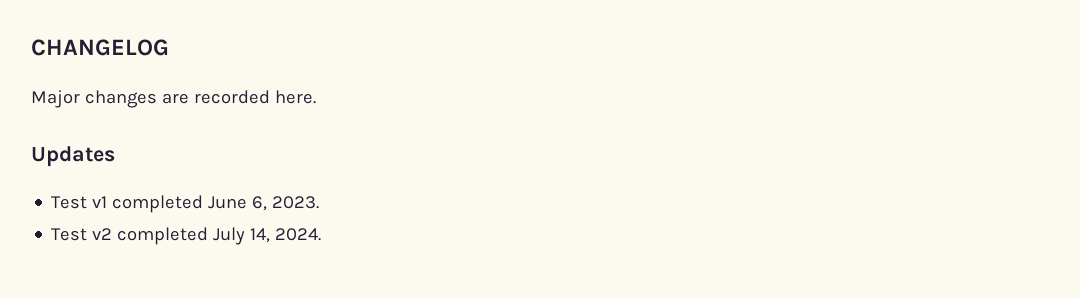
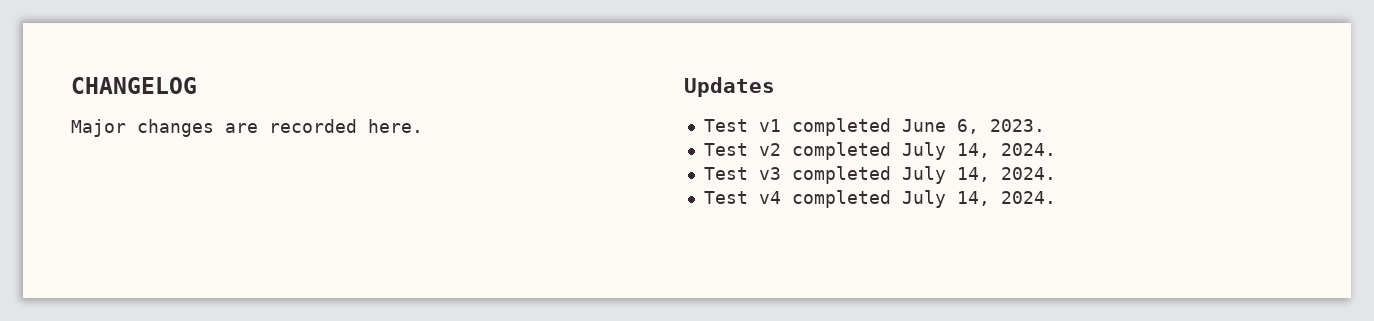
+ Test v3 completed July 14, 2024.
+ Test v4 completed July 14, 2024.

